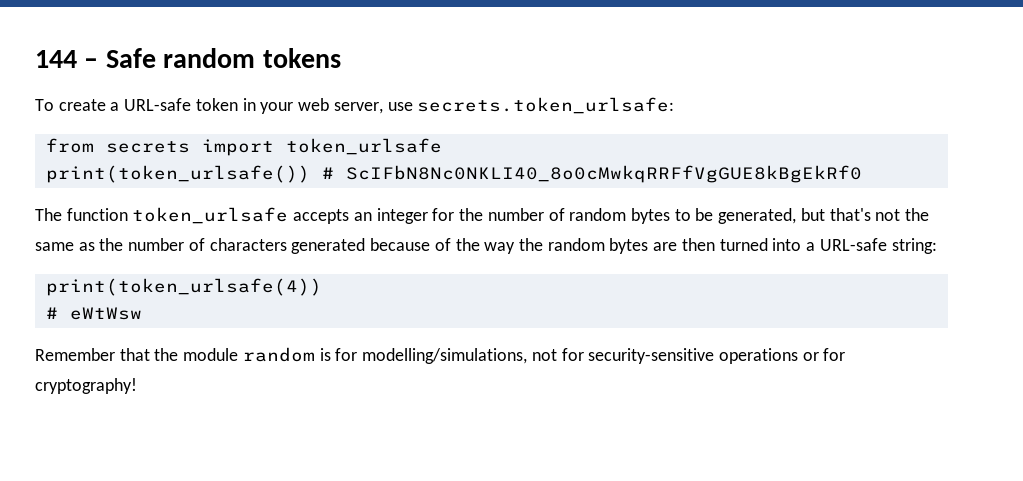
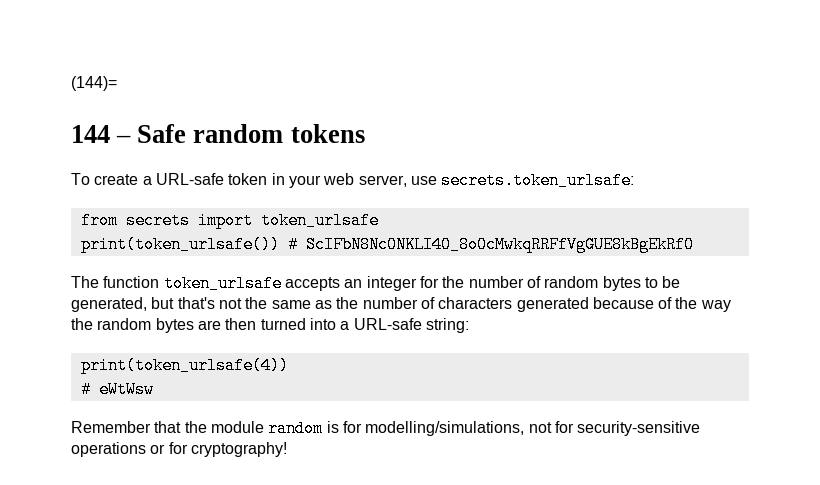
+ (144)=

